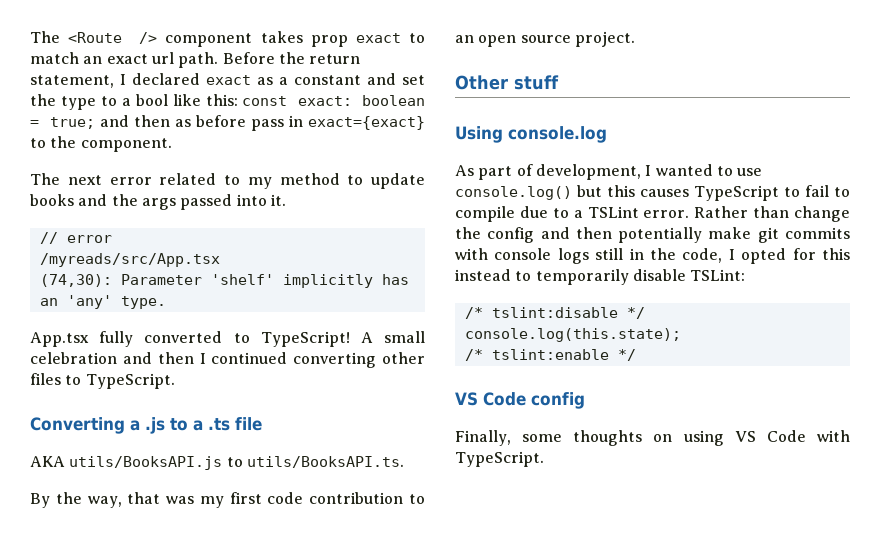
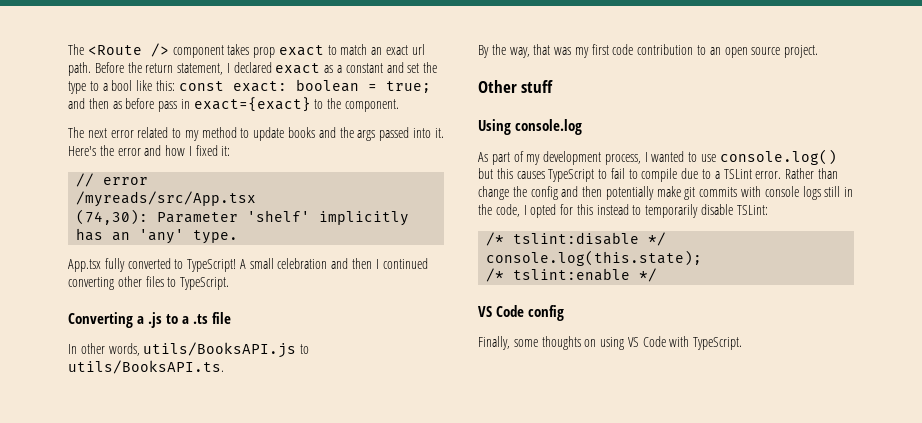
+ Here's the error and how I fixed it:
- AKA utils/BooksAPI.js to utils/BooksAPI.ts.
+ In other words, utils/BooksAPI.js to utils/BooksAPI.ts.
- As part of development, I wanted to use console.log() but this causes TypeScript to fail to compile due to a TSLint error.
+ As part of my development process, I wanted to use console.log() but this causes TypeScript to fail to compile due to a TSLint error.

